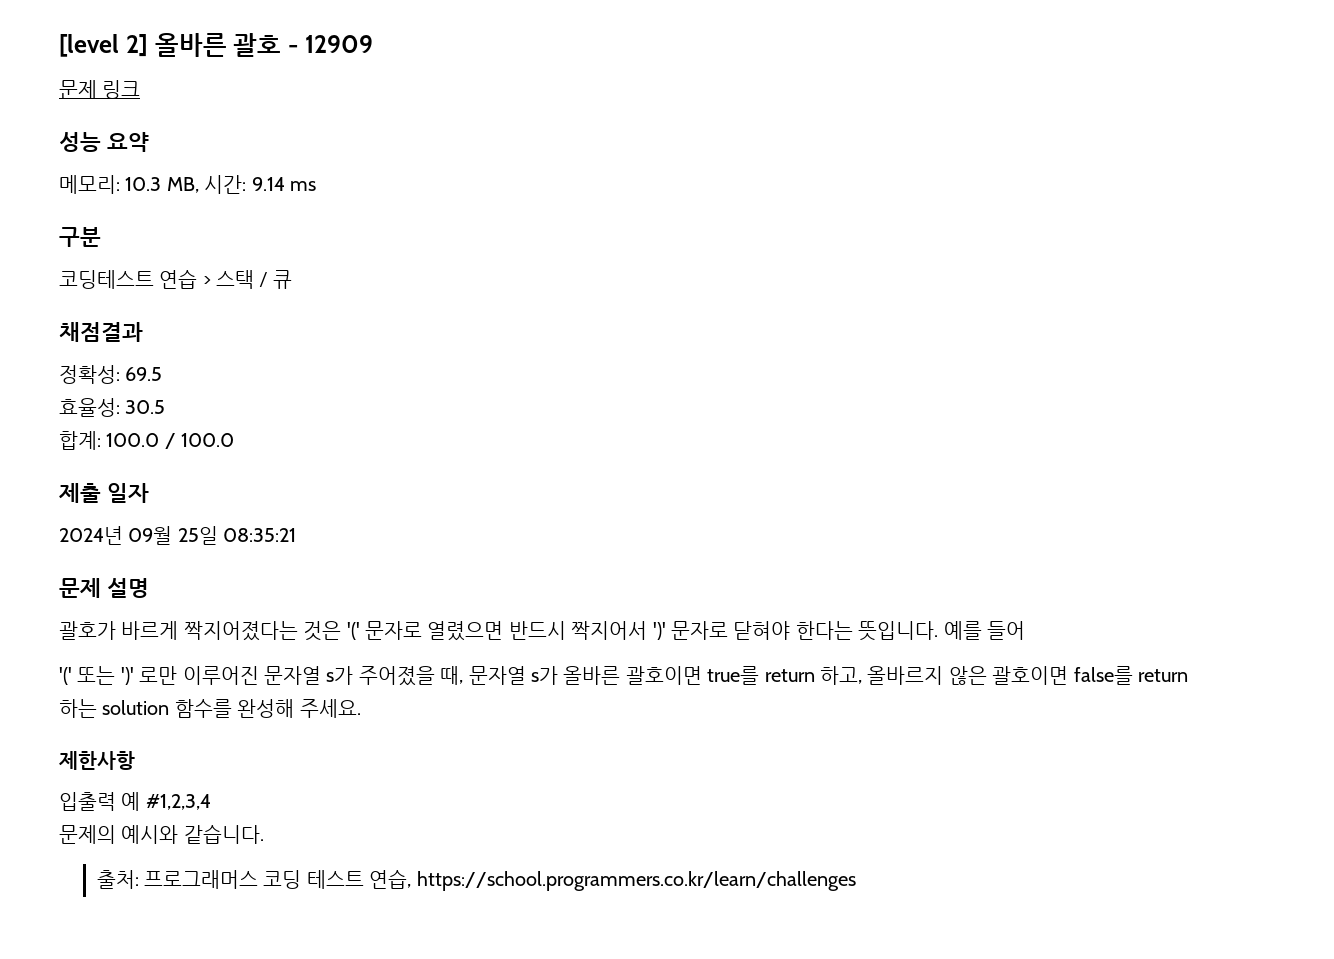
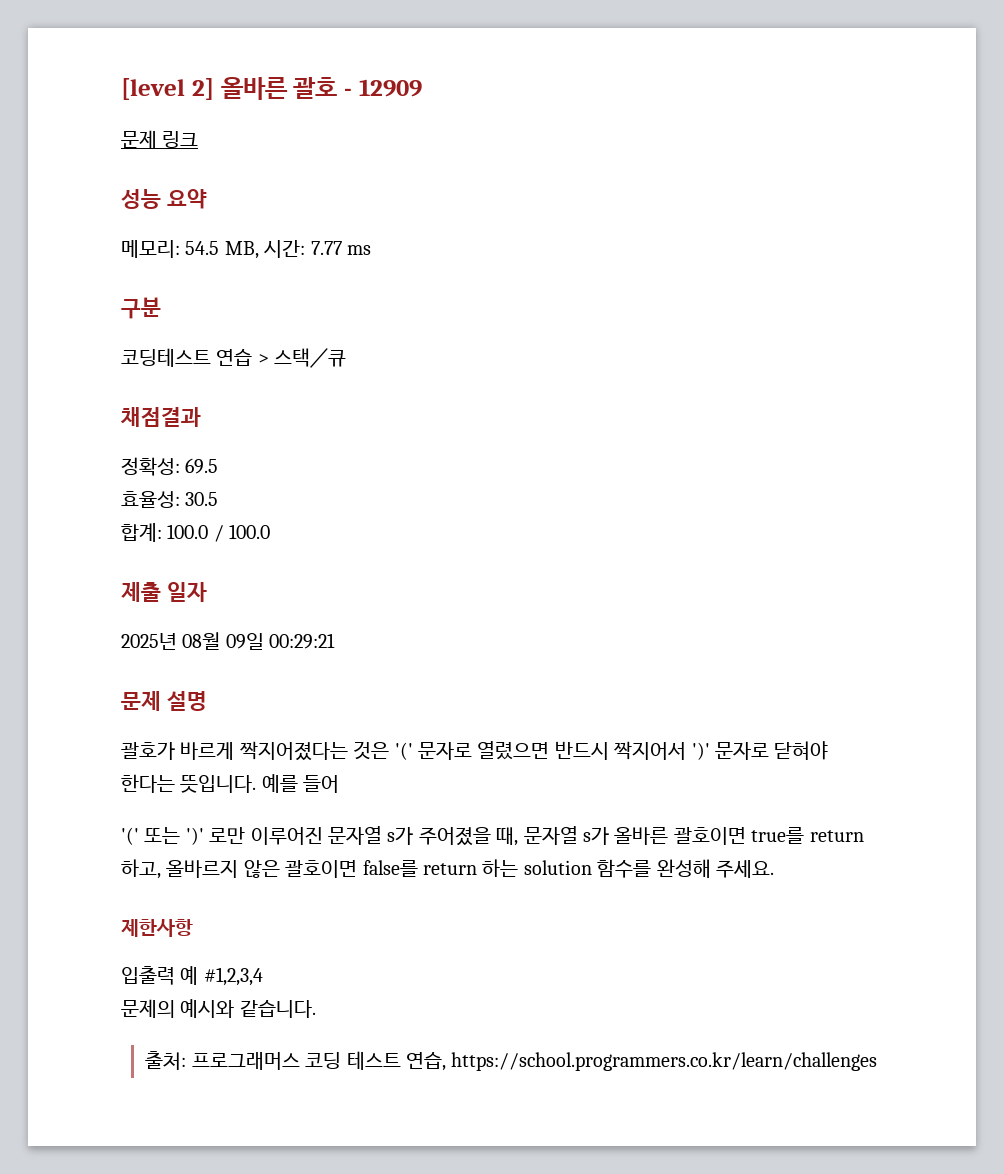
- 메모리: 10.3 MB, 시간: 9.14 ms
+ 메모리: 54.5 MB, 시간: 7.77 ms
- 2024년 09월 25일 08:35:21
+ 2025년 08월 09일 00:29:21

